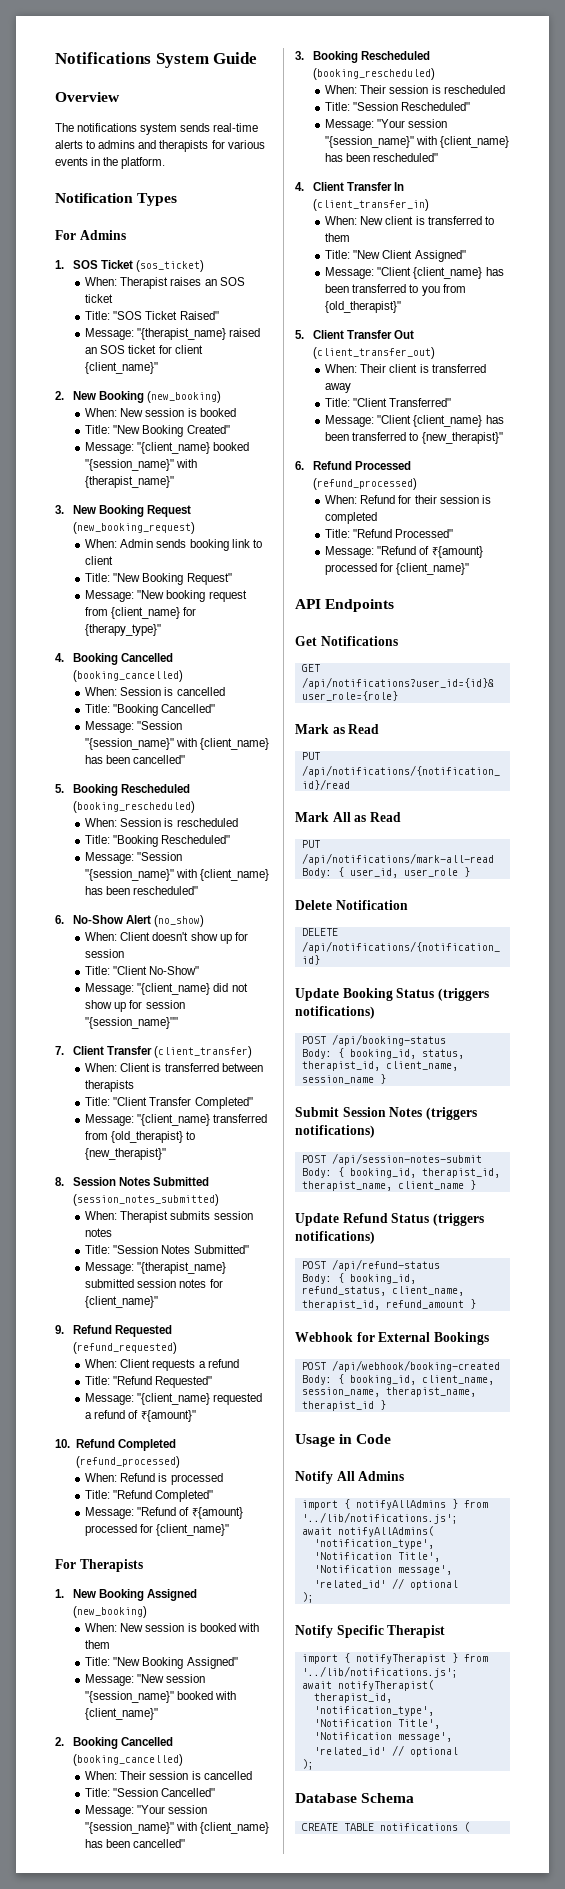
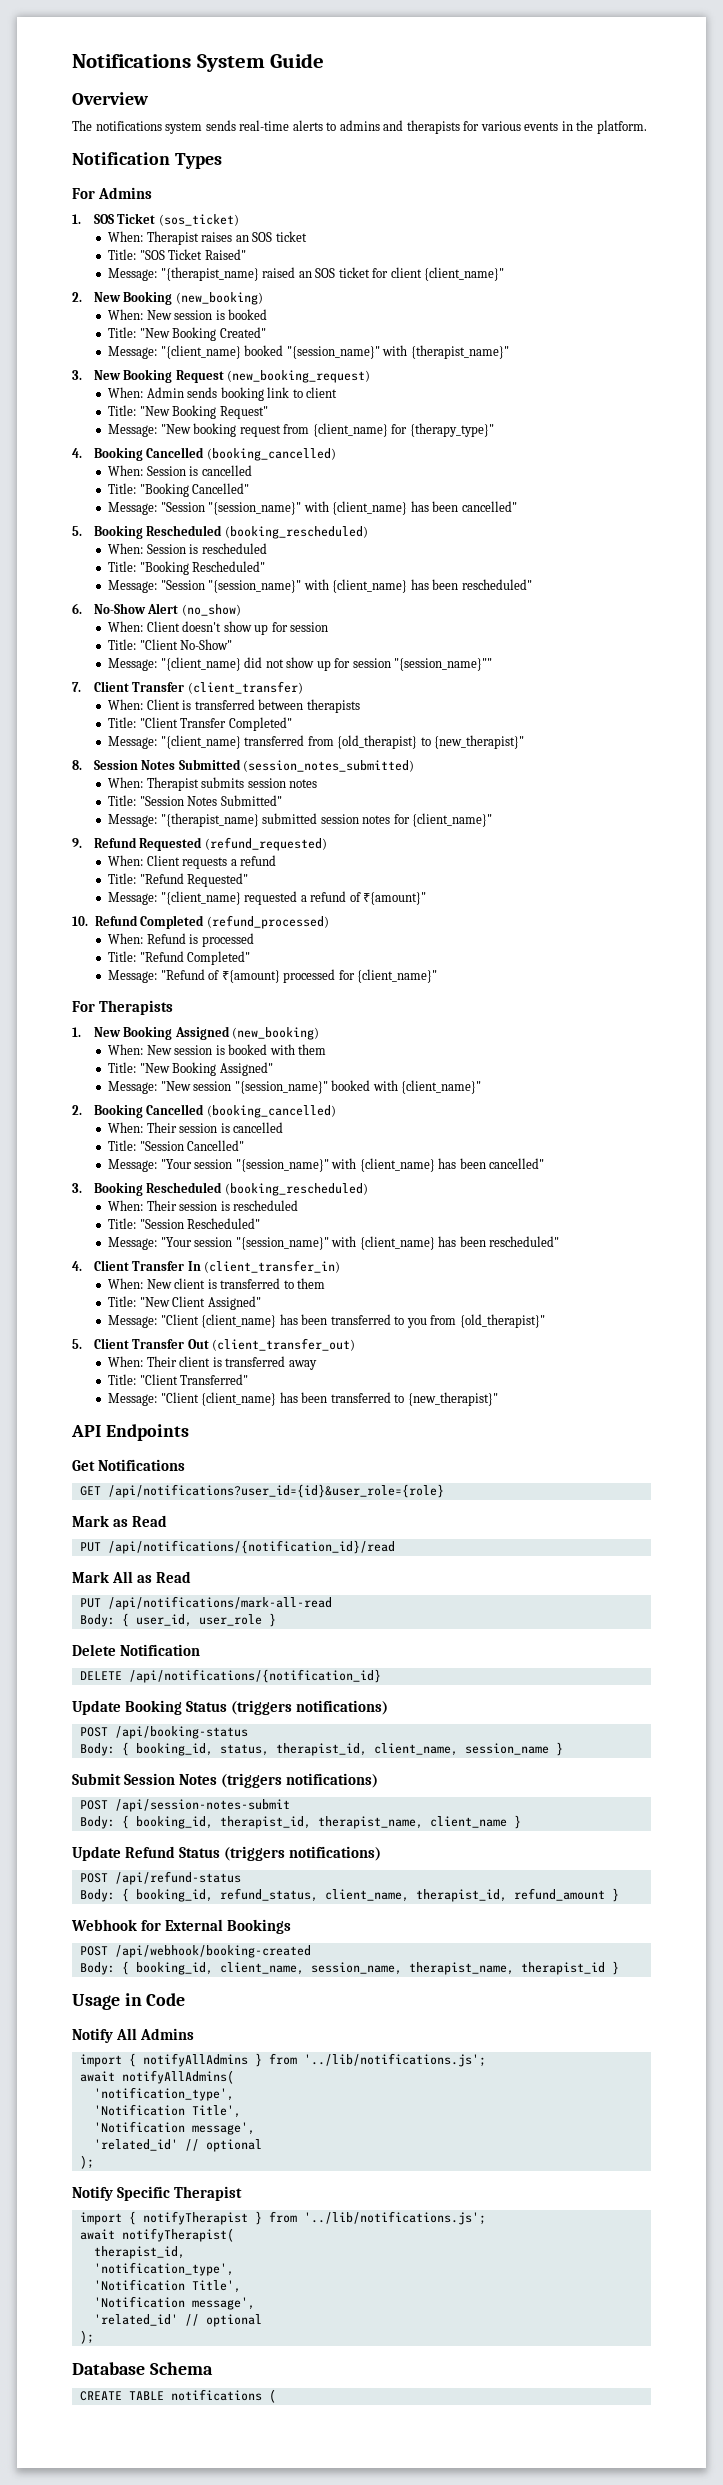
- 6. Refund Processed (refund_processed)
- When: Refund for their session is completed
- Title: "Refund Processed"
- Message: "Refund of ₹{amount} processed for {client_name}"

